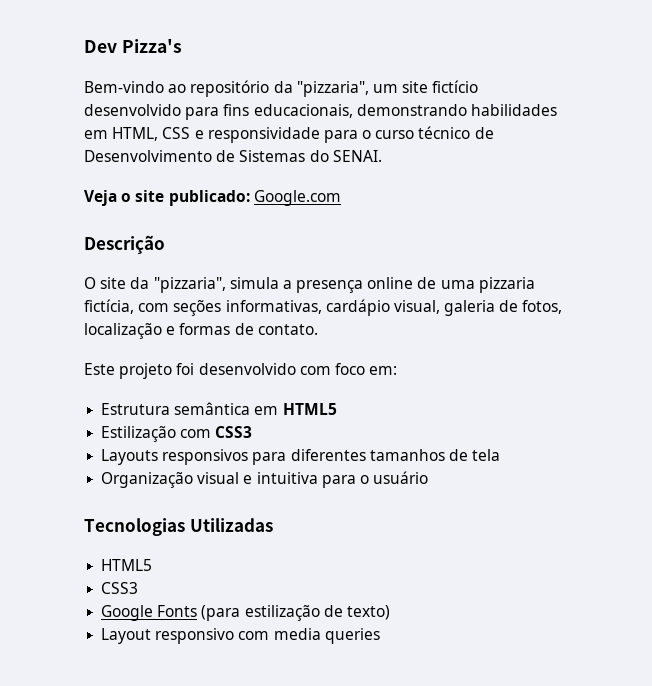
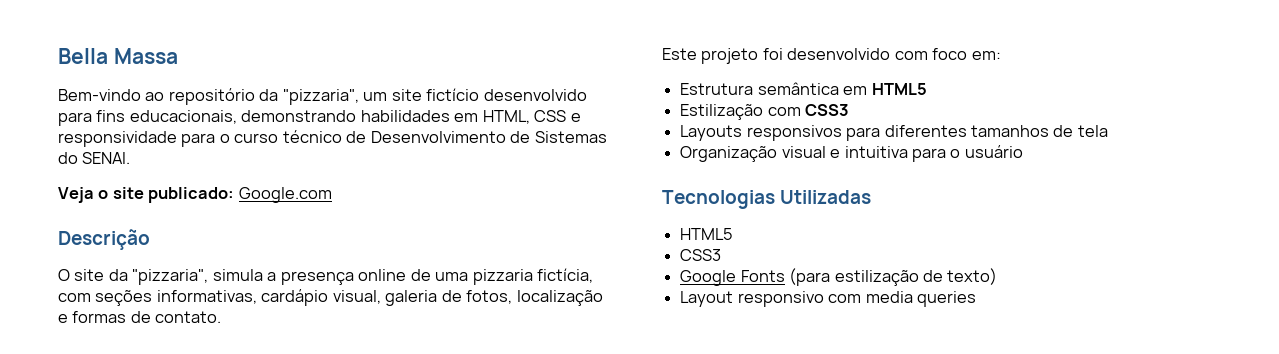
- Dev Pizza's
+ Bella Massa

